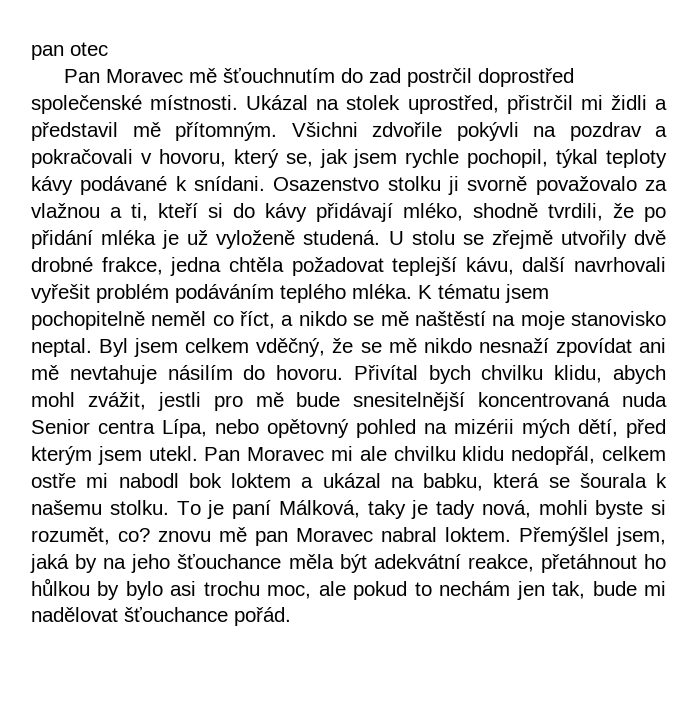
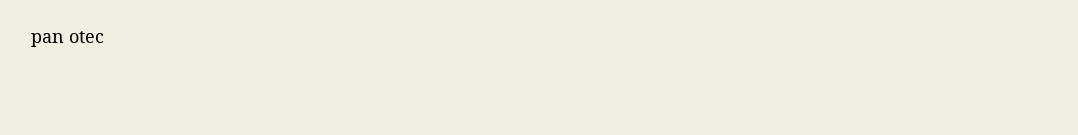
- Pan Moravec mě šťouchnutím do zad postrčil doprostřed společenské místnosti. Ukázal na stolek uprostřed, přistrčil mi židli a představil mě přítomným. Všichni zdvořile pokývli na pozdrav a pokračovali v hovoru, který se, jak jsem rychle pochopil, týkal teploty kávy podávané k snídani. Osazenstvo stolku ji svorně považovalo za vlažnou a ti, kteří si do kávy přidávají mléko, shodně tvrdili, že po přidání mléka je už vyloženě studená. U stolu se zřejmě utvořily dvě drobné frakce, jedna chtěla požadovat teplejší kávu, další navrhovali vyřešit problém podáváním teplého mléka. K tématu jsem pochopitelně neměl co říct, a nikdo se mě naštěstí na moje stanovisko neptal. Byl jsem celkem vděčný, že se mě nikdo nesnaží zpovídat ani mě nevtahuje násilím do hovoru. Přivítal bych chvilku klidu, abych mohl zvážit, jestli pro mě bude snesitelnější koncentrovaná nuda Senior centra Lípa, nebo opětovný pohled na mizérii mých dětí, před kterým jsem utekl. Pan Moravec mi ale chvilku klidu nedopřál, celkem ostře mi nabodl bok loktem a ukázal na babku, která se šourala k našemu stolku. To je paní Málková, taky je tady nová, mohli byste si rozumět, co? znovu mě pan Moravec nabral loktem. Přemýšlel jsem, jaká by na jeho šťouchance měla být adekvátní reakce, přetáhnout ho hůlkou by bylo asi trochu moc, ale pokud to nechám jen tak, bude mi nadělovat šťouchance pořád.

